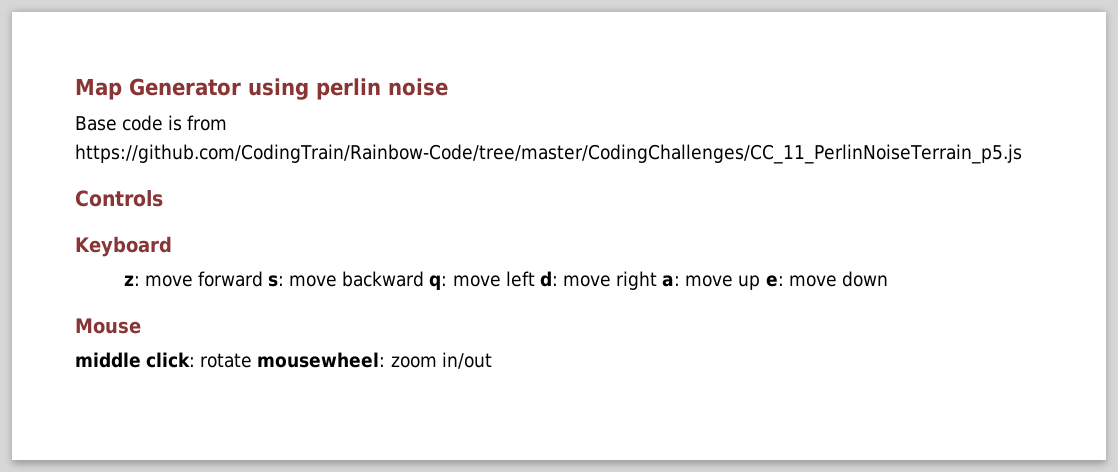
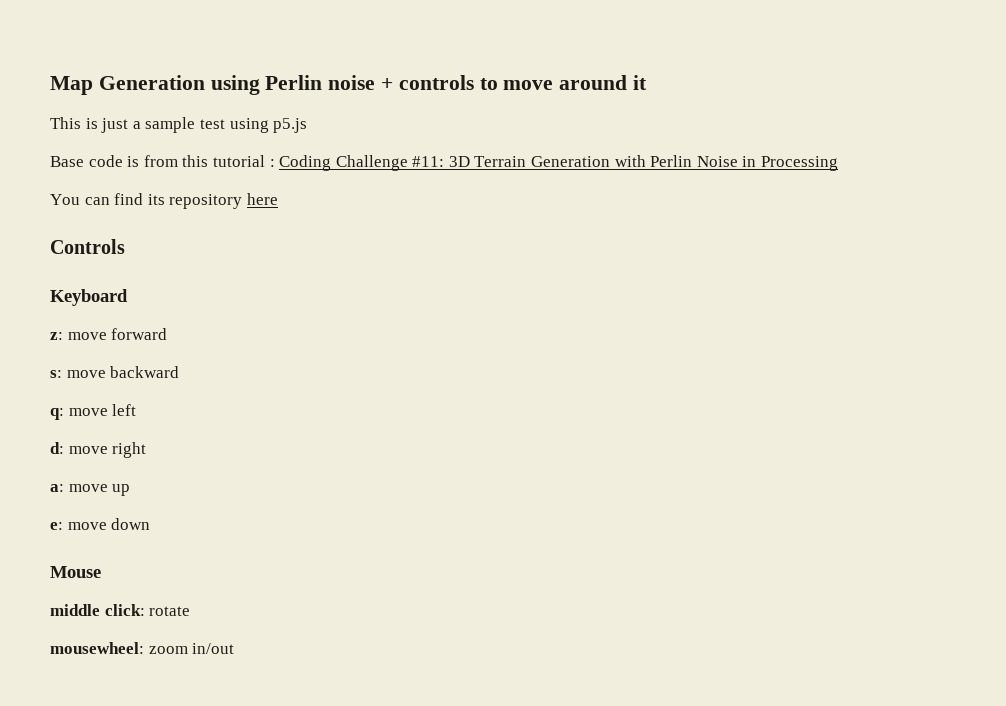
- Map Generator using perlin noise
- Base code is from https://github.com/CodingTrain/Rainbow-Code/tree/master/CodingChallenges/CC_11_PerlinNoiseTerrain_p5.js
+ Map Generation using Perlin noise + controls to move around it
+ This is just a sample test using p5.js
+ Base code is from this tutorial : Coding Challenge #11: 3D Terrain Generation with Perlin Noise in Processing
+ You can find its repository here
- z: move forward s: move backward q: move left d: move right a: move up e: move down
+ z: move forward
+ s: move backward
+ q: move left
+ d: move right
+ a: move up
+ e: move down
- middle click: rotate mousewheel: zoom in/out
+ middle click: rotate
+ mousewheel: zoom in/out

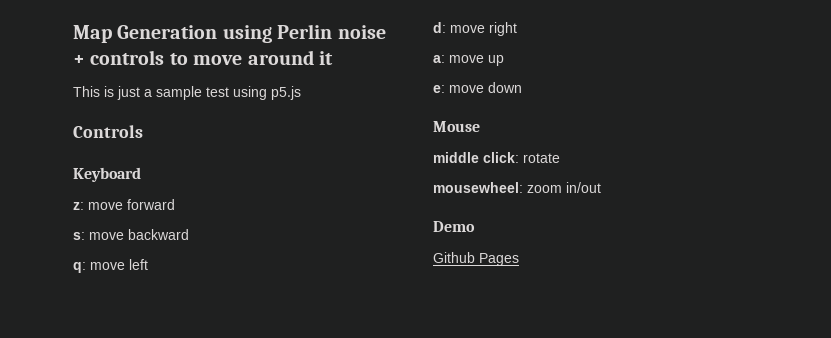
- Base code is from this tutorial : Coding Challenge #11: 3D Terrain Generation with Perlin Noise in Processing
- You can find its repository here
+ Demo
+ Github Pages

